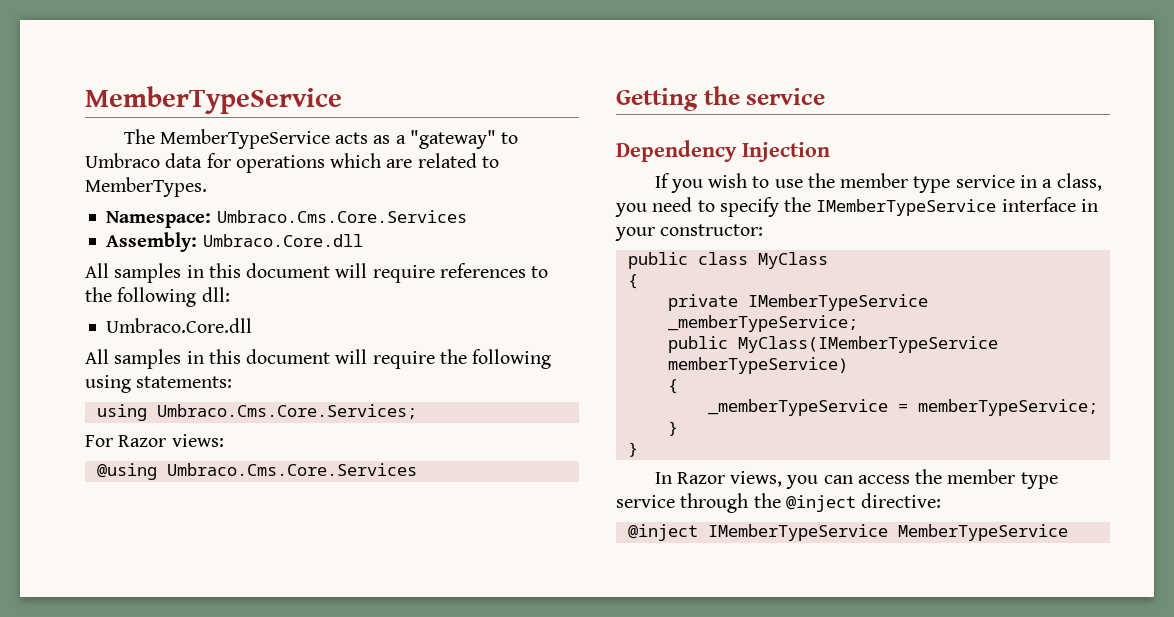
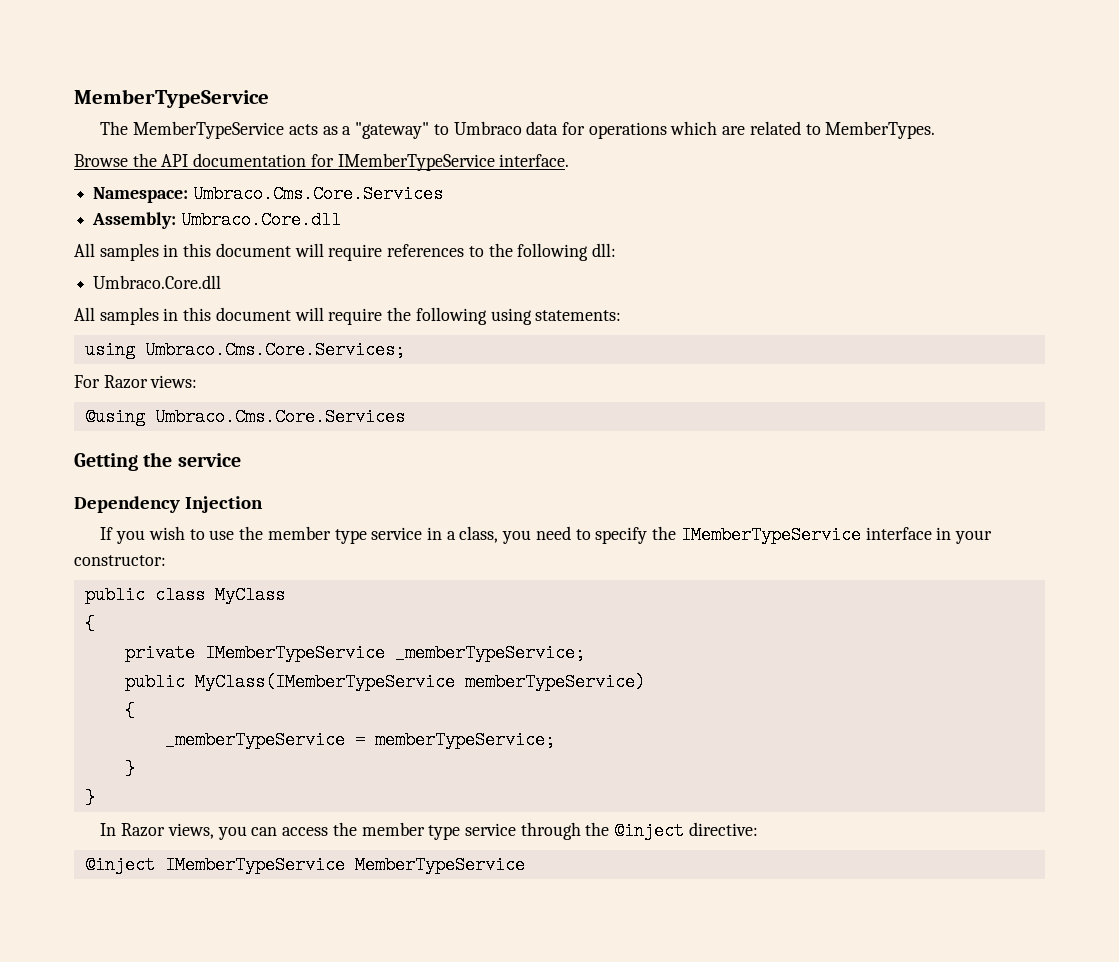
+ Browse the API documentation for IMemberTypeService interface.

